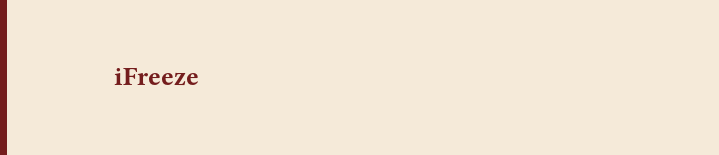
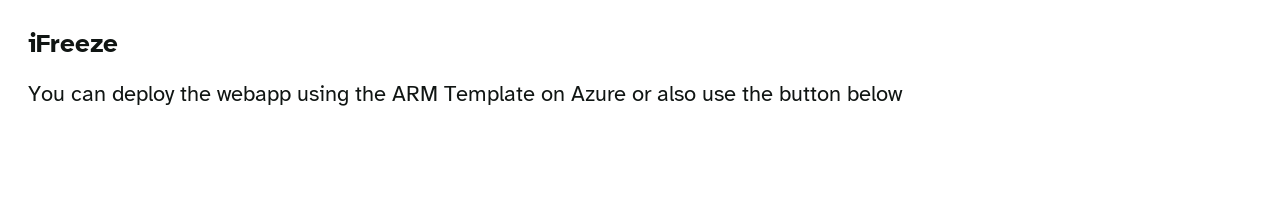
+ You can deploy the webapp using the ARM Template on Azure or also use the button below

